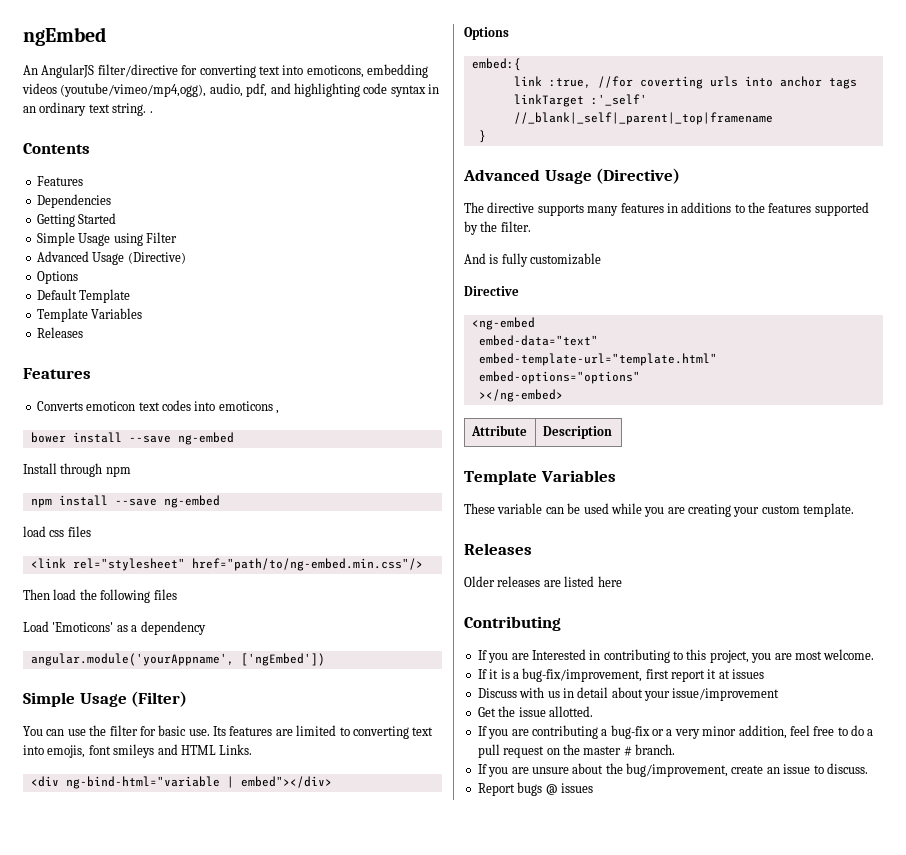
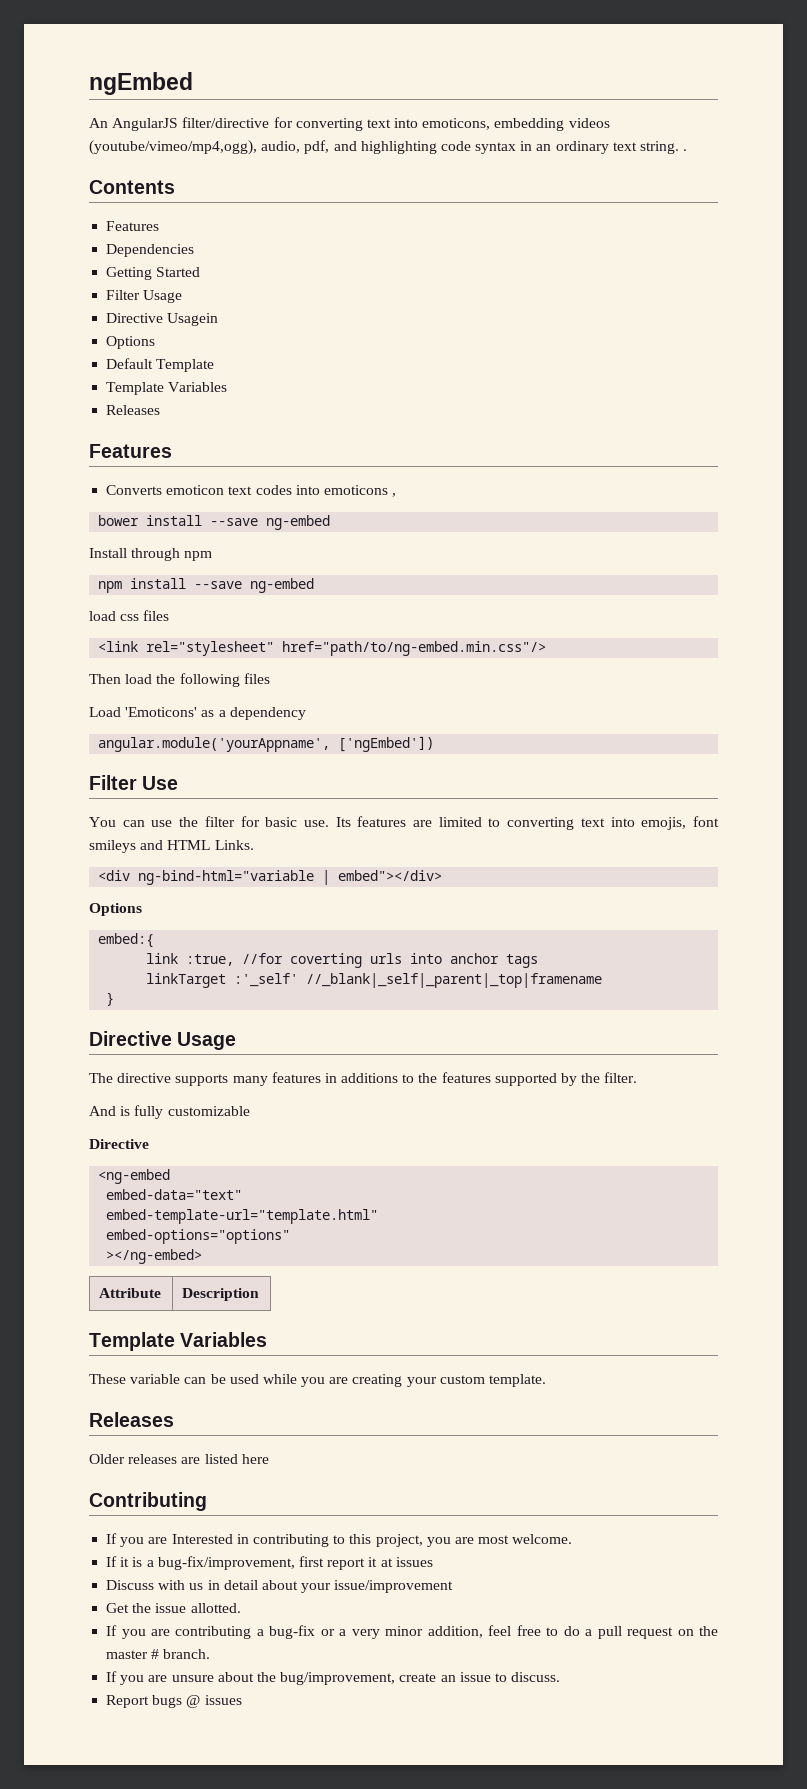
- Simple Usage using Filter
- Advanced Usage (Directive)
+ Filter Usage
+ Directive Usagein
- Simple Usage (Filter)
+ Filter Use
  }
- Advanced Usage (Directive)
+ Directive Usage

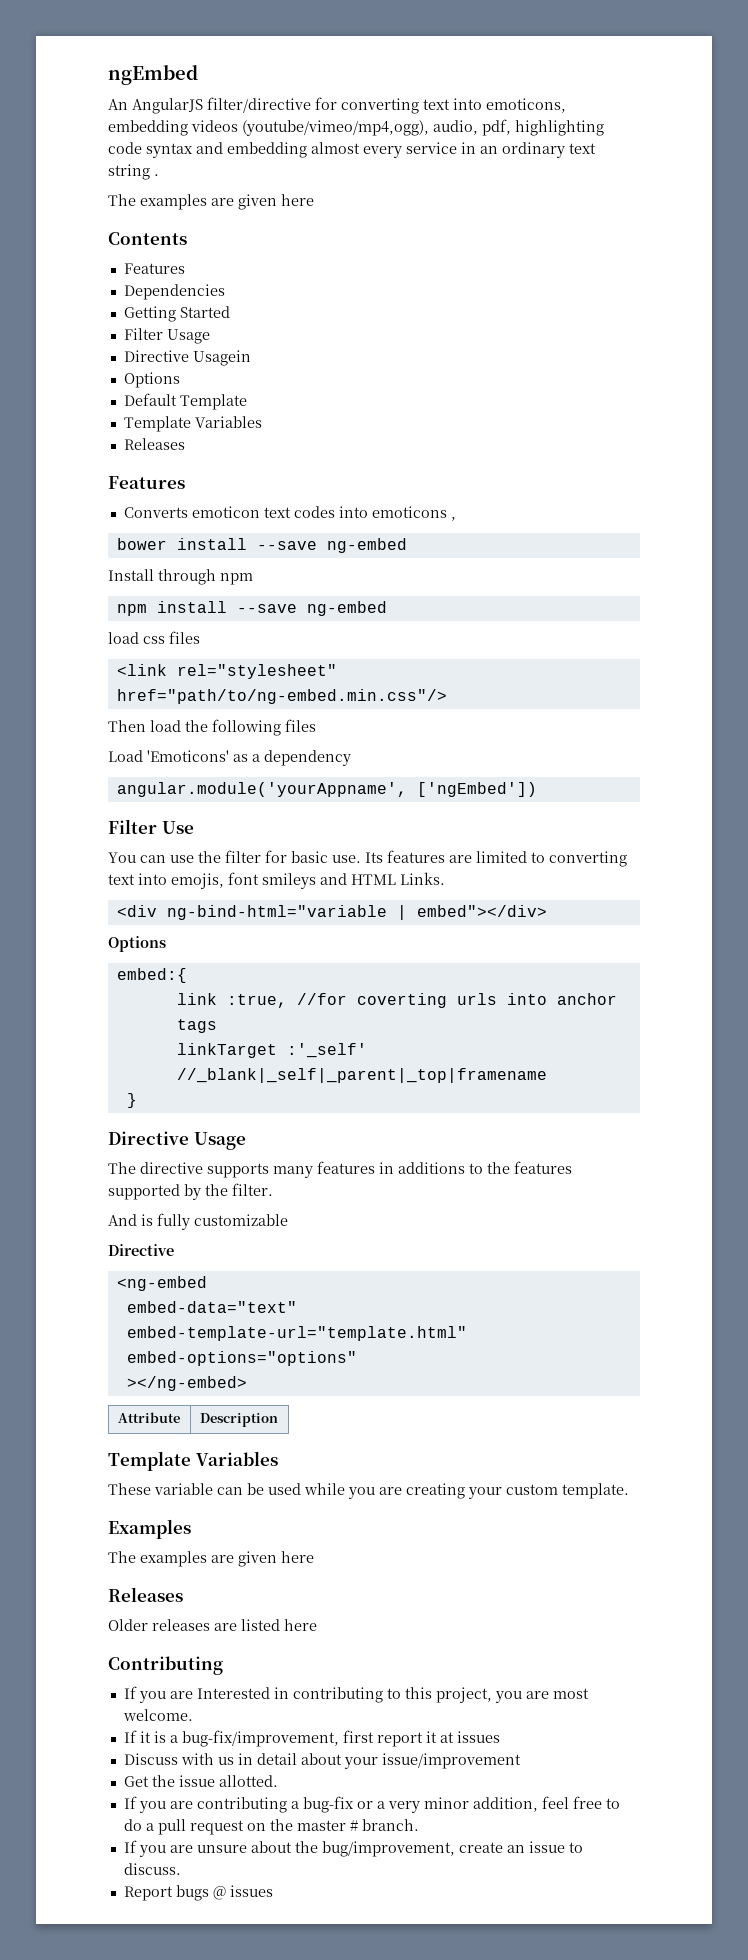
- An AngularJS filter/directive for converting text into emoticons, embedding videos (youtube/vimeo/mp4,ogg), audio, pdf, and highlighting code syntax in an ordinary text string. .
+ An AngularJS filter/directive for converting text into emoticons, embedding videos (youtube/vimeo/mp4,ogg), audio, pdf, highlighting code syntax and embedding almost every service in an ordinary text string .
+ The examples are given here
+ Examples
+ The examples are given here

